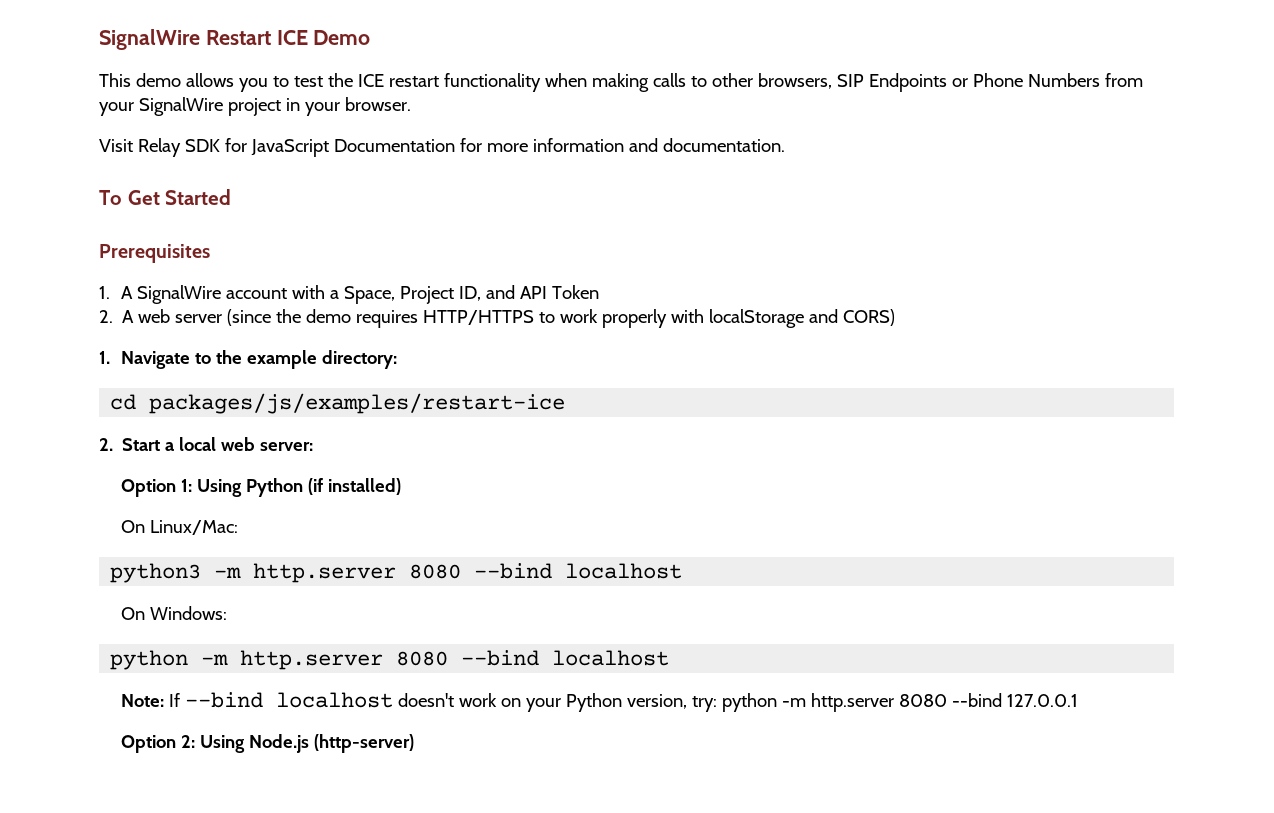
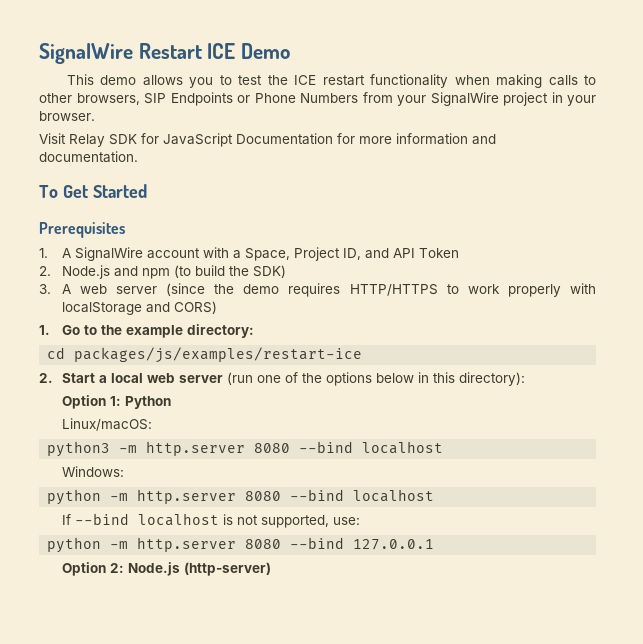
- 2. A web server (since the demo requires HTTP/HTTPS to work properly with localStorage and CORS)
+ 2. Node.js and npm (to build the SDK)
+ 3. A web server (since the demo requires HTTP/HTTPS to work properly with localStorage and CORS)
- 1. Navigate to the example directory:
+ 1. Go to the example directory:
- 2. Start a local web server:
+ 2. Start a local web server (run one of the options below in this directory):
- Option 1: Using Python (if installed)
- On Linux/Mac:
+ Option 1: Python
+ Linux/macOS:
- On Windows:
+ Windows:
- Note: If --bind localhost doesn't work on your Python version, try: python -m http.server 8080 --bind 127.0.0.1
+ If --bind localhost is not supported, use:
+ python -m http.server 8080 --bind 127.0.0.1
- Option 2: Using Node.js (http-server)
+ Option 2: Node.js (http-server)

